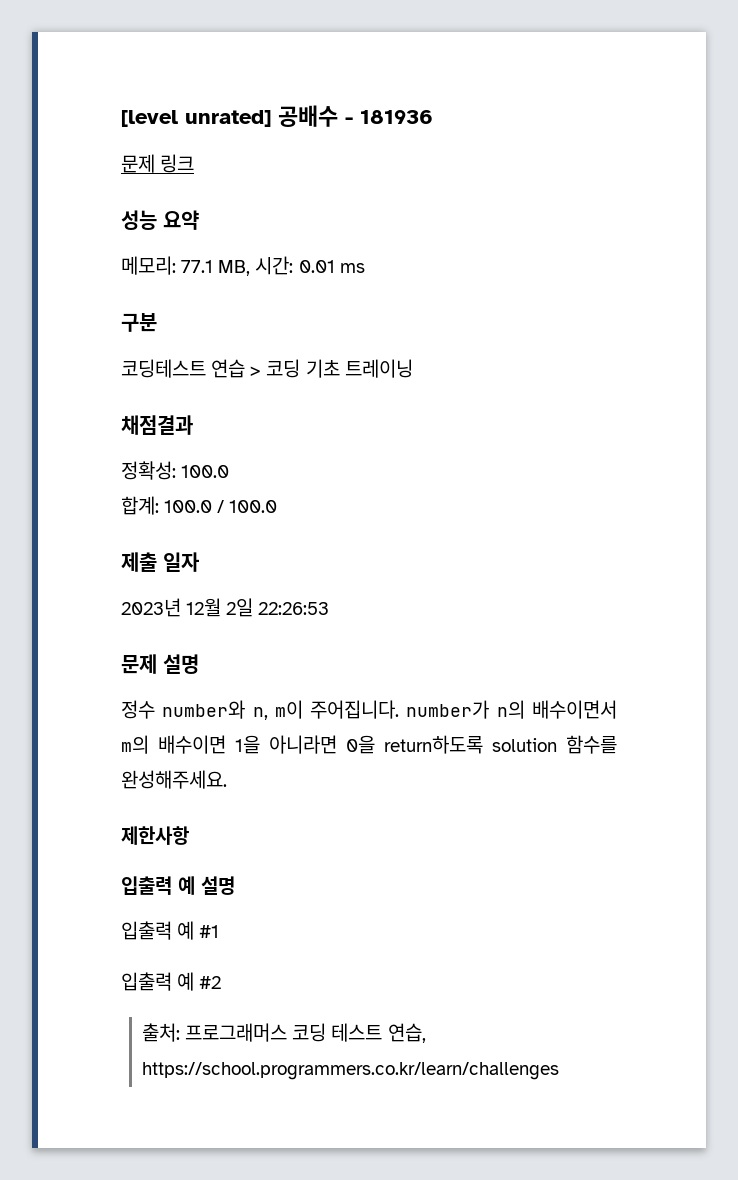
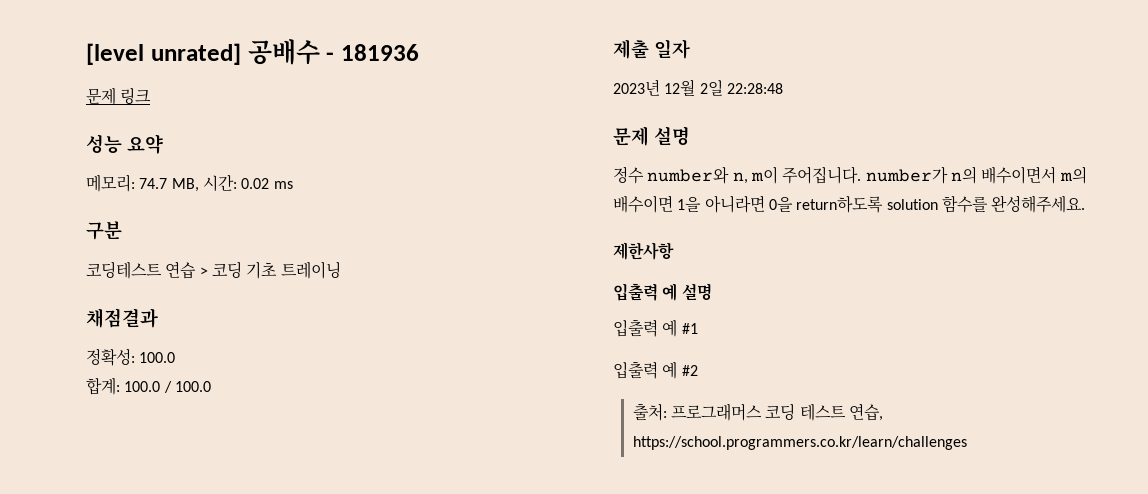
- 메모리: 77.1 MB, 시간: 0.01 ms
+ 메모리: 74.7 MB, 시간: 0.02 ms
- 2023년 12월 2일 22:26:53
+ 2023년 12월 2일 22:28:48

